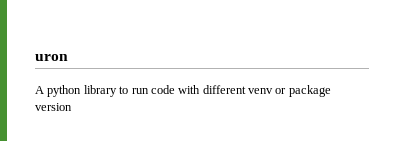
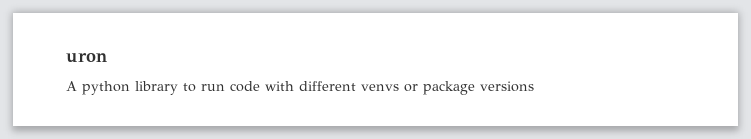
- A python library to run code with different venv or package version
+ A python library to run code with different venvs or package versions

